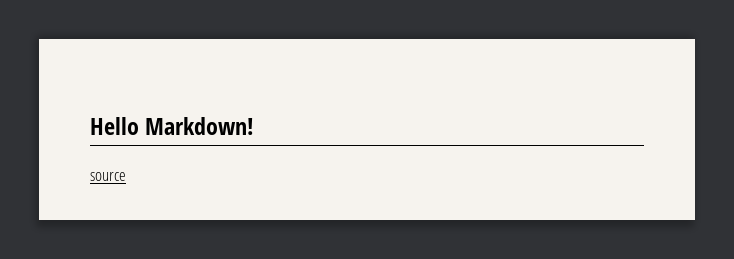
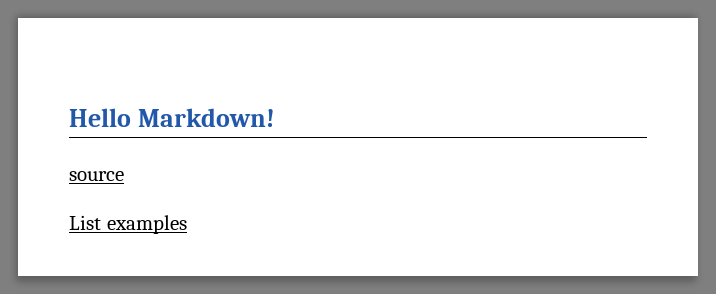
+ List examples

